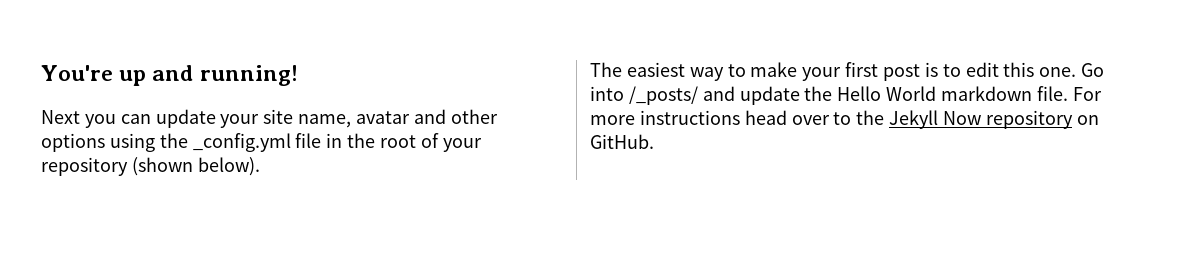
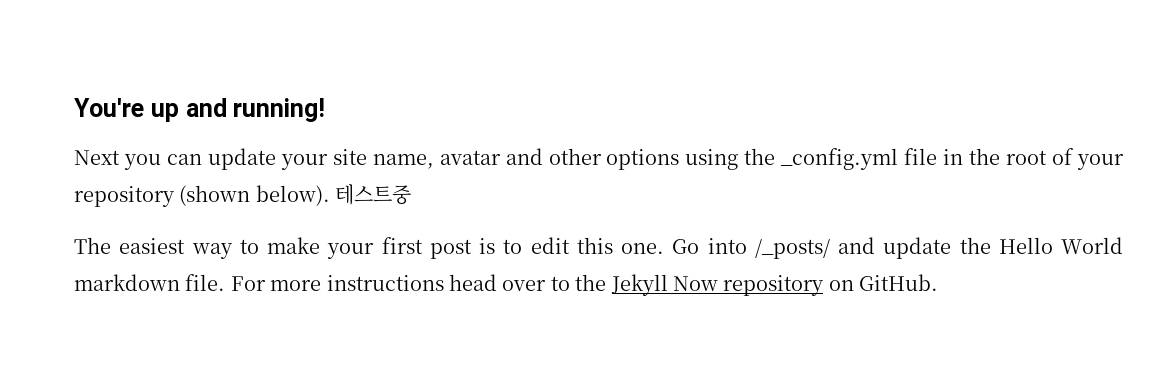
+ 테스트중

